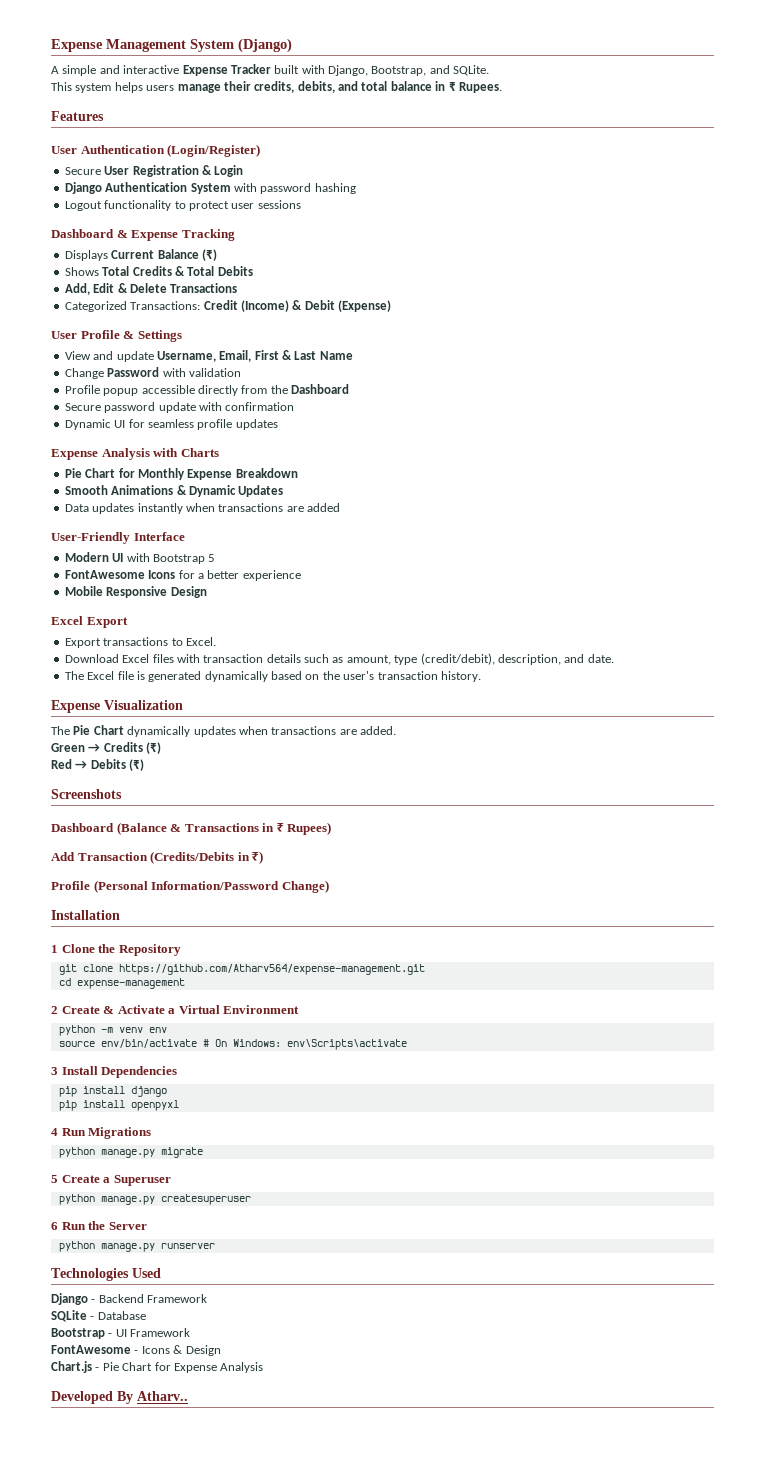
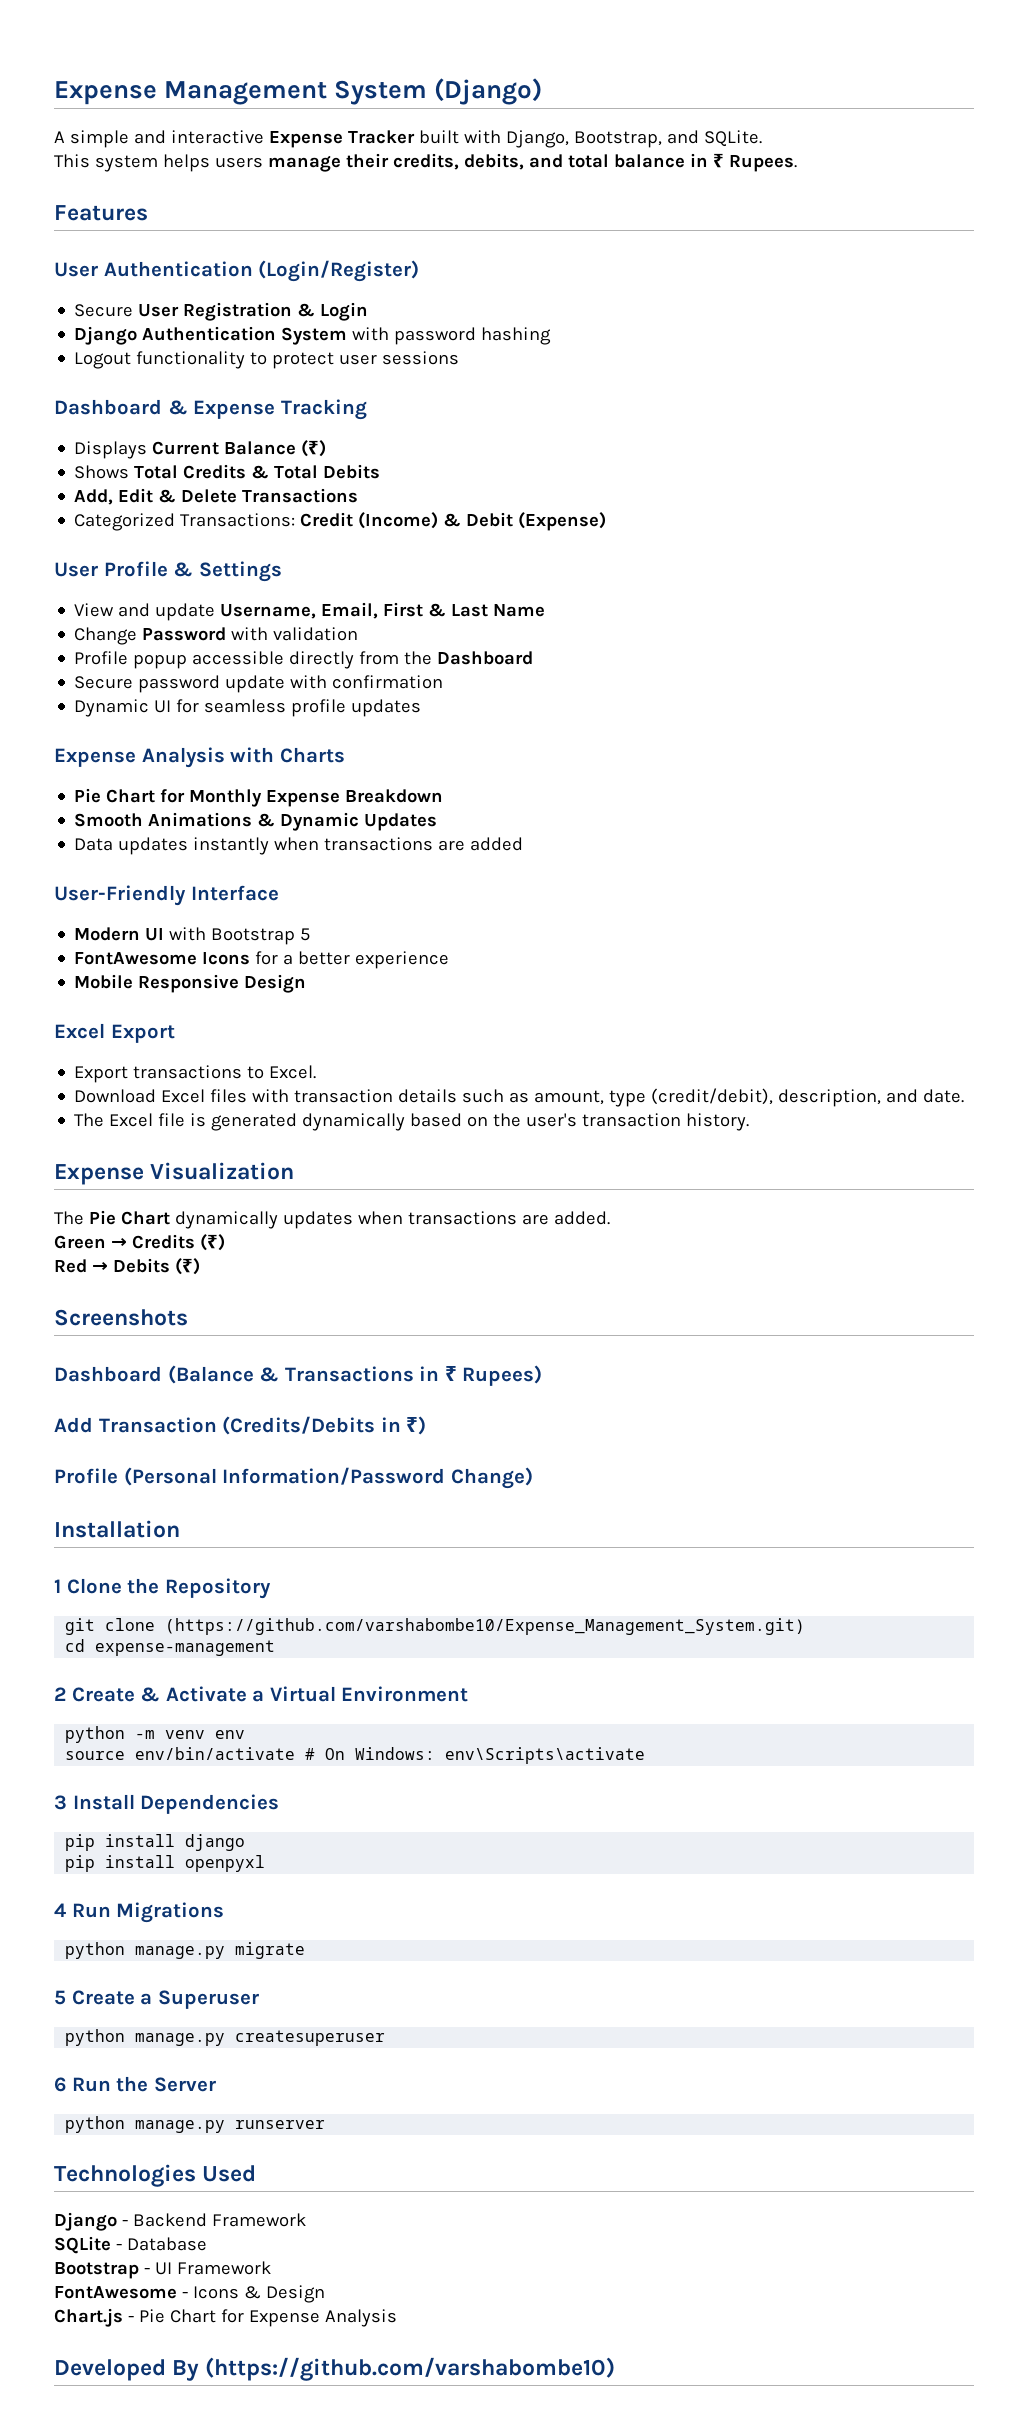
- git clone https://github.com/Atharv564/expense-management.git
+ git clone (https://github.com/varshabombe10/Expense_Management_System.git)
- Developed By Atharv..
+ Developed By (https://github.com/varshabombe10)

